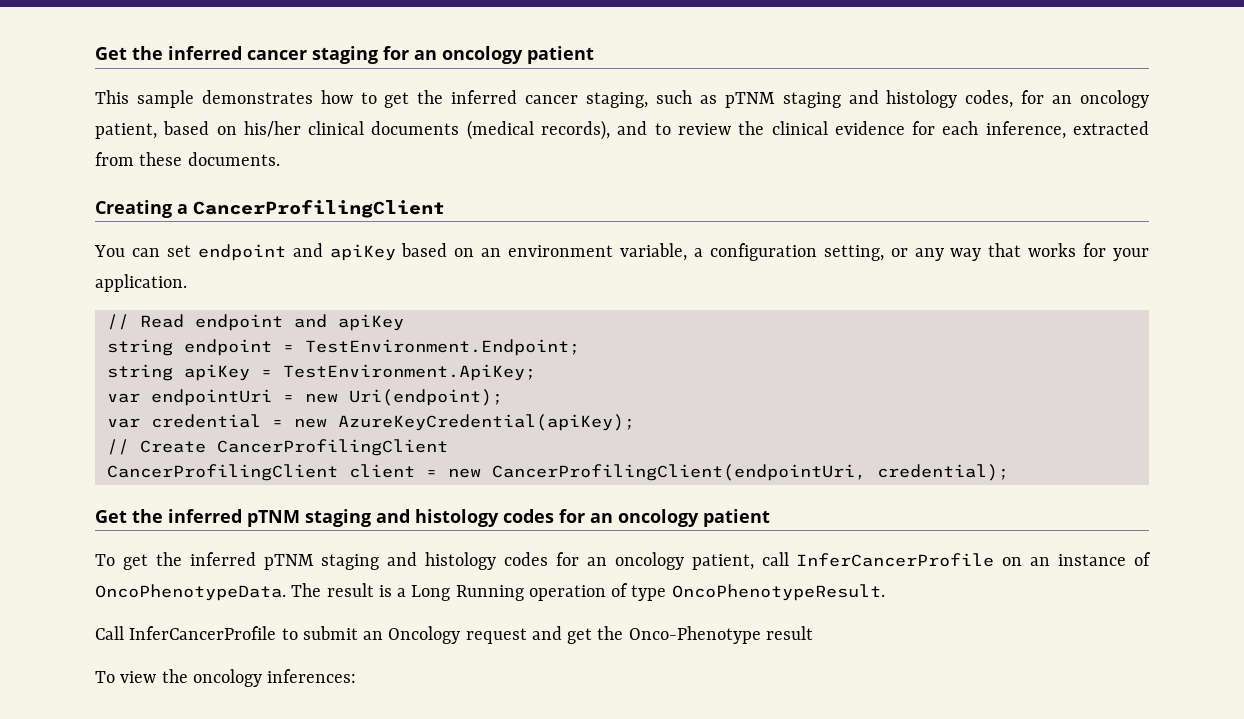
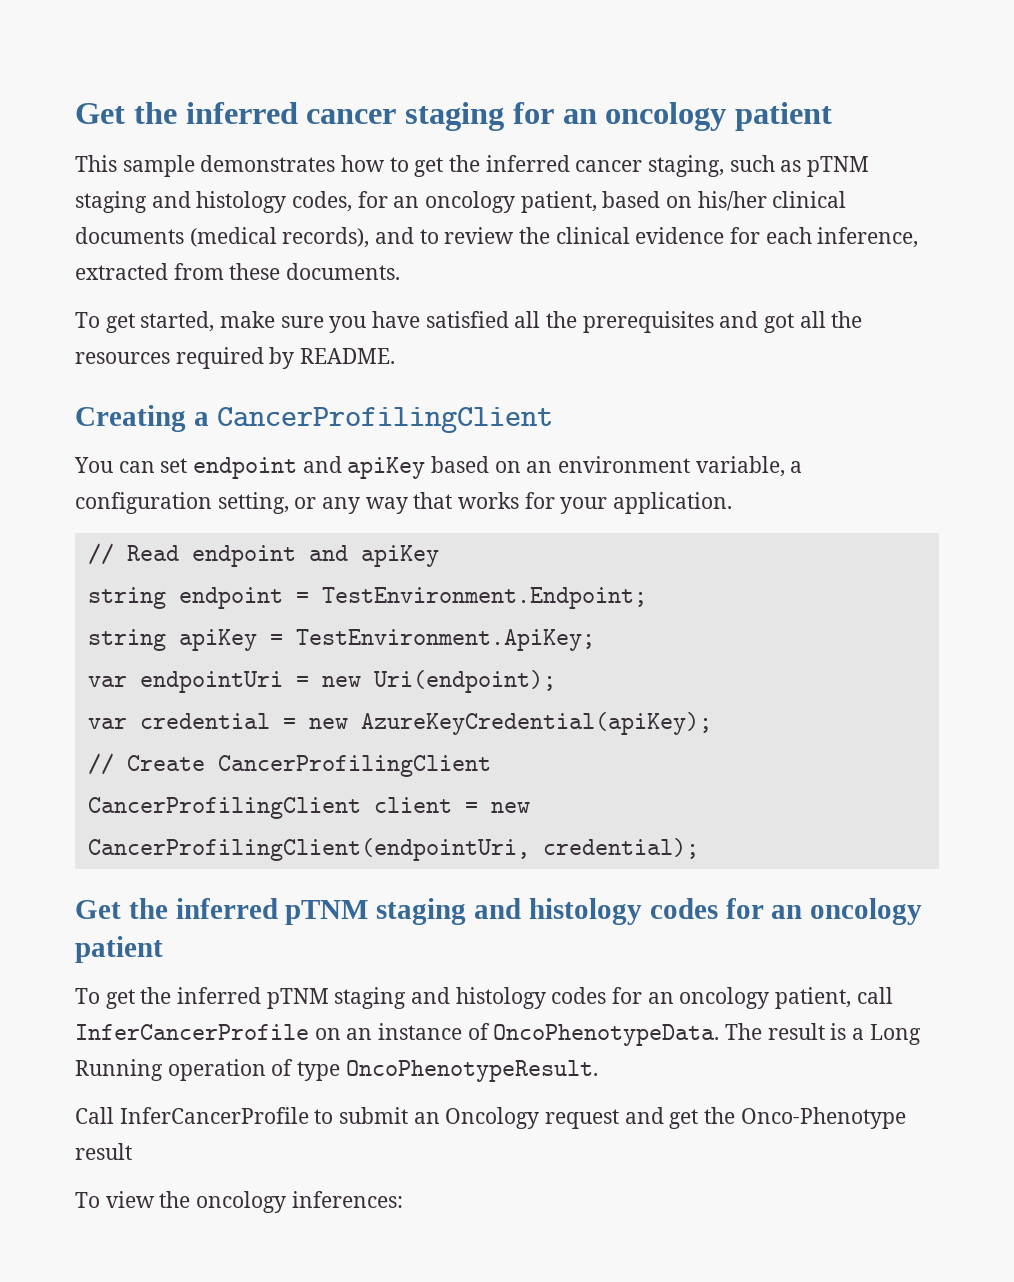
+ To get started, make sure you have satisfied all the prerequisites and got all the resources required by README.

